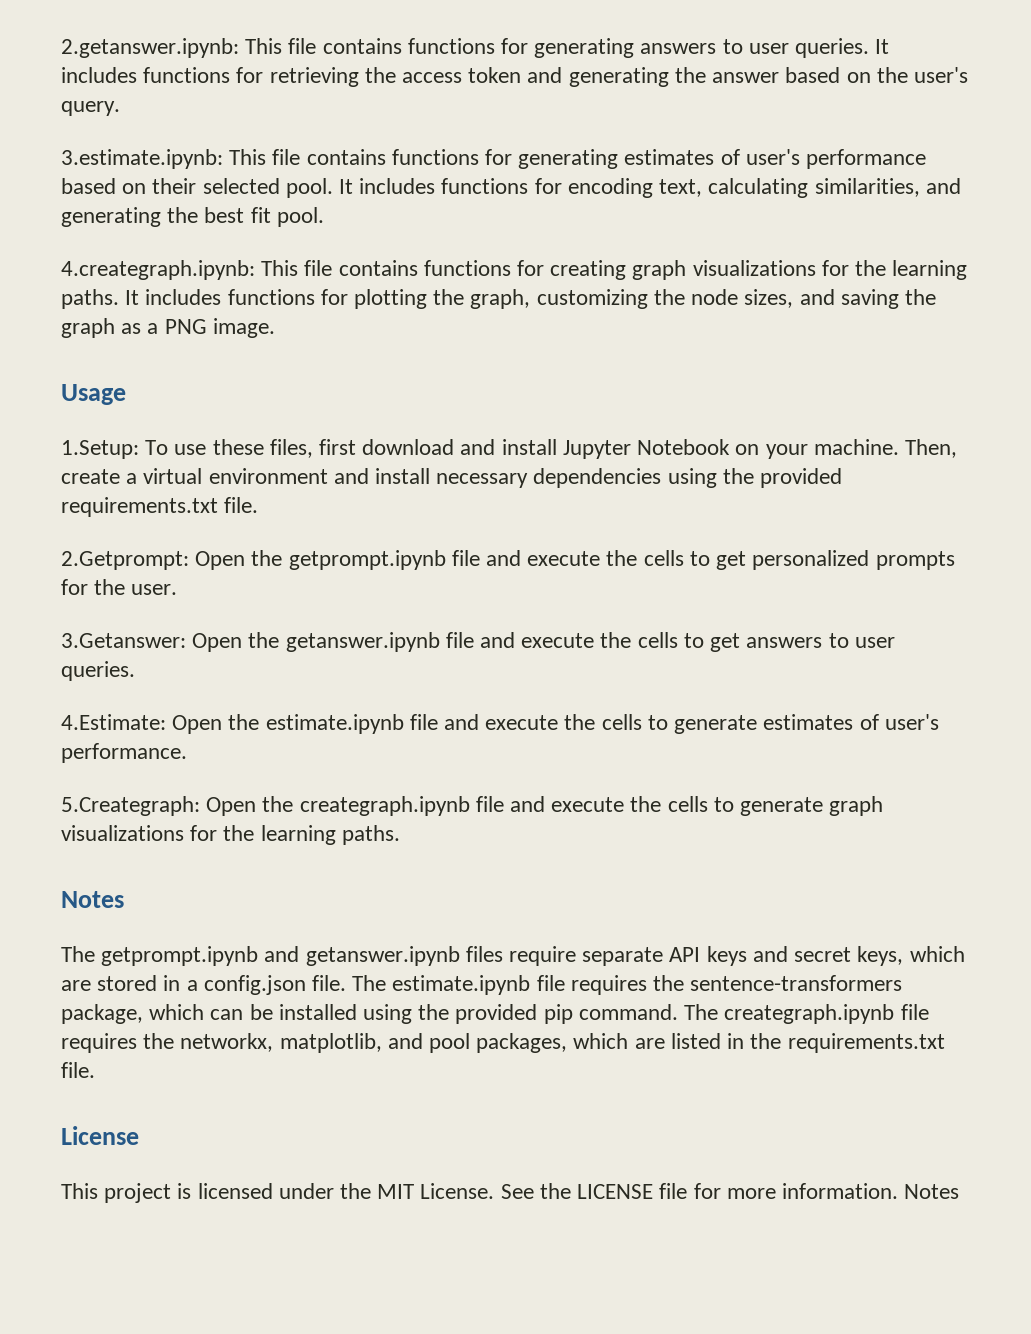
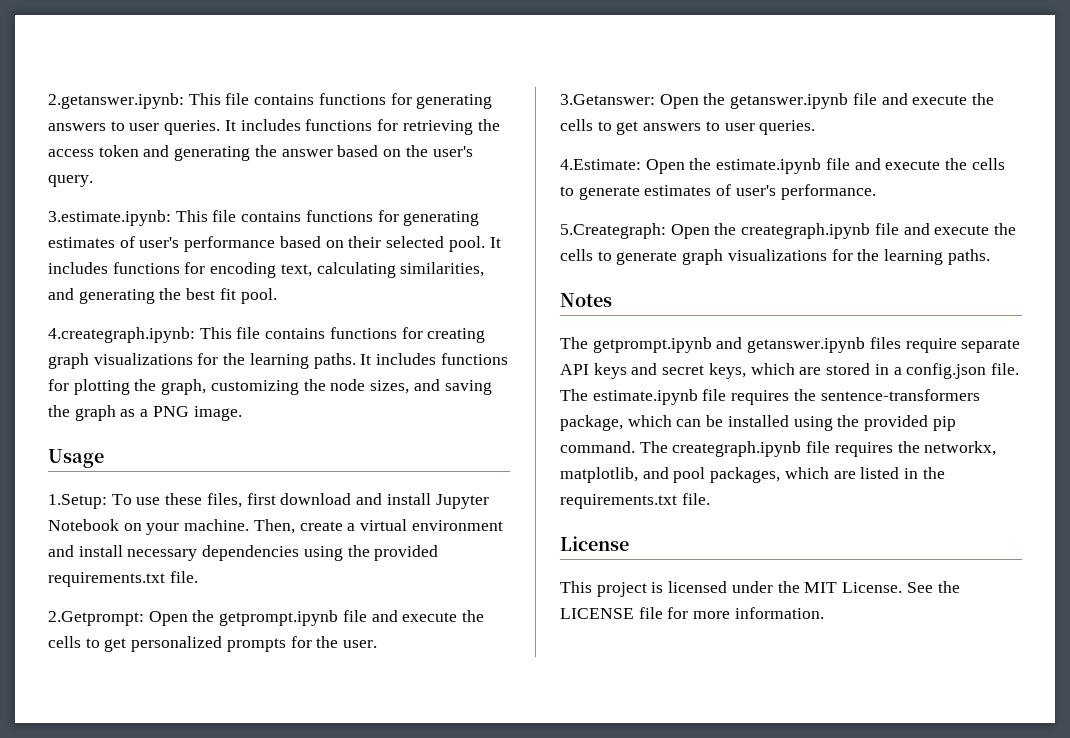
- See the LICENSE file for more information. Notes
+ See the LICENSE file for more information.

